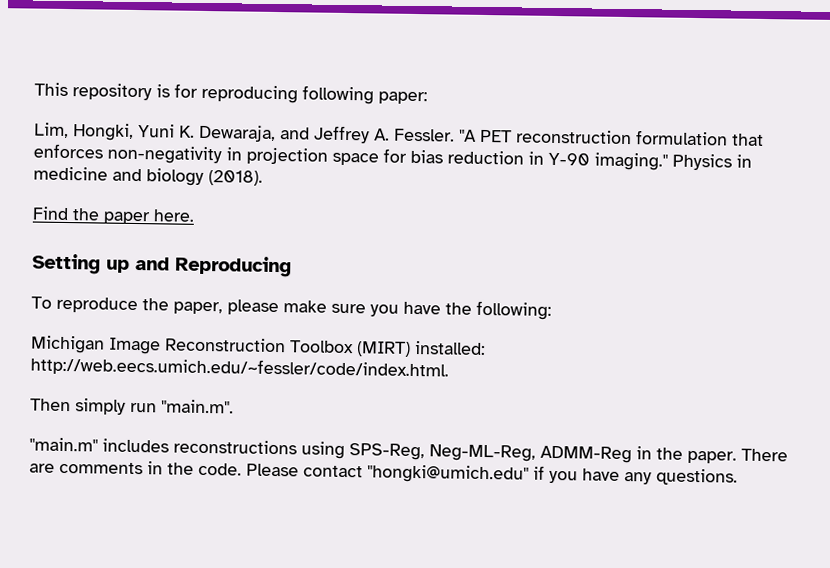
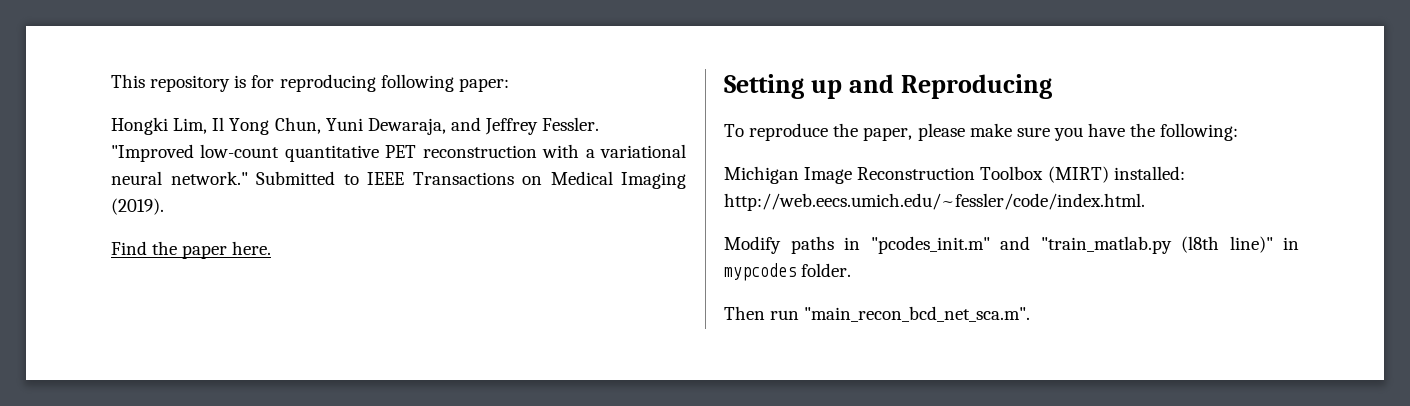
- Lim, Hongki, Yuni K. Dewaraja, and Jeffrey A. Fessler. "A PET reconstruction formulation that enforces non-negativity in projection space for bias reduction in Y-90 imaging." Physics in medicine and biology (2018).
+ Hongki Lim, Il Yong Chun, Yuni Dewaraja, and Jeffrey Fessler. "Improved low-count quantitative PET reconstruction with a variational neural network." Submitted to IEEE Transactions on Medical Imaging (2019).
- Then simply run "main.m".
- "main.m" includes reconstructions using SPS-Reg, Neg-ML-Reg, ADMM-Reg in the paper. There are comments in the code. Please contact "hongki@umich.edu" if you have any questions.
+ Modify paths in "pcodes_init.m" and "train_matlab.py (l8th line)" in mypcodes folder.
+ Then run "main_recon_bcd_net_sca.m".

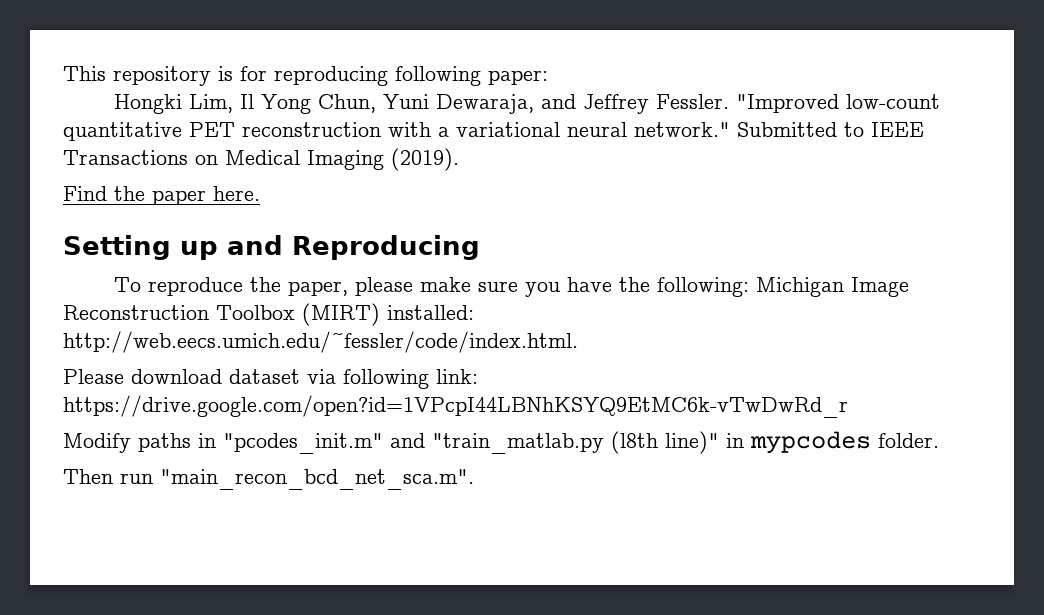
- To reproduce the paper, please make sure you have the following:
- Michigan Image Reconstruction Toolbox (MIRT) installed: http://web.eecs.umich.edu/~fessler/code/index.html.
+ To reproduce the paper, please make sure you have the following: Michigan Image Reconstruction Toolbox (MIRT) installed: http://web.eecs.umich.edu/~fessler/code/index.html.
+ Please download dataset via following link: https://drive.google.com/open?id=1VPcpI44LBNhKSYQ9EtMC6k-vTwDwRd_r

